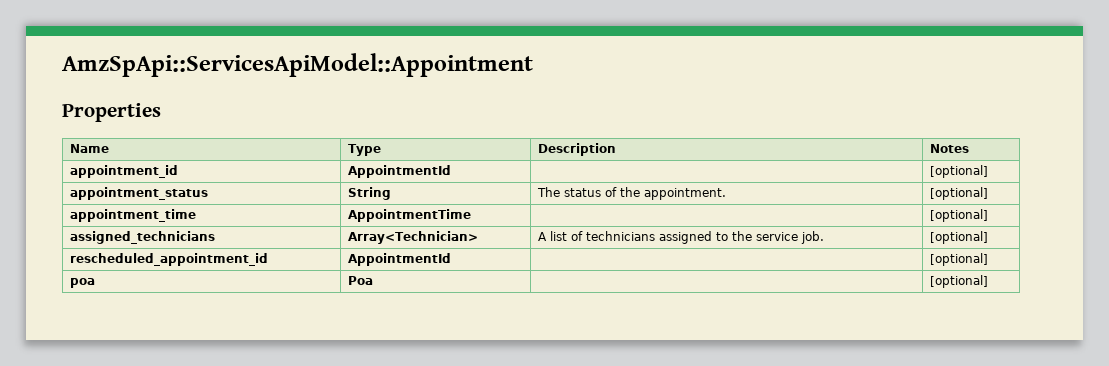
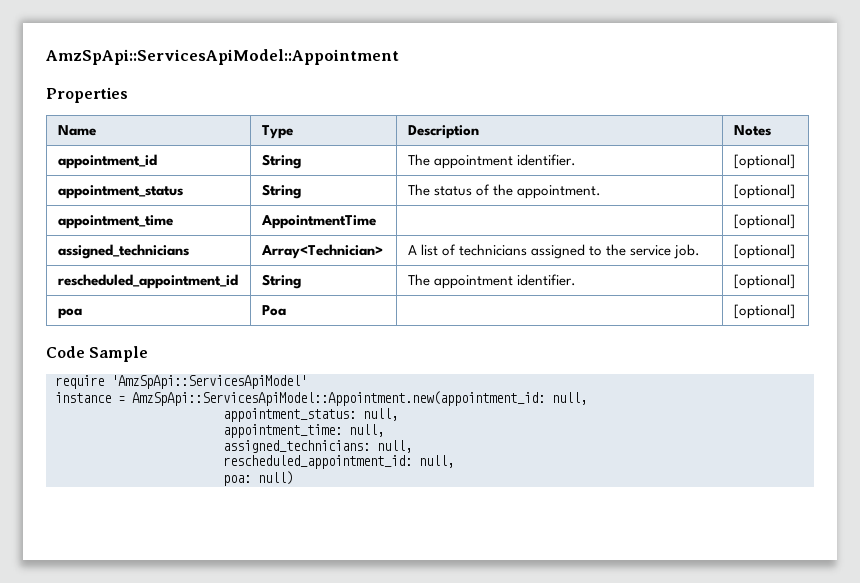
- appointment_id | AppointmentId | | [optional]
+ appointment_id | String | The appointment identifier. | [optional]
- rescheduled_appointment_id | AppointmentId | | [optional]
+ rescheduled_appointment_id | String | The appointment identifier. | [optional]
+ Code Sample
+ require 'AmzSpApi::ServicesApiModel'
+ instance = AmzSpApi::ServicesApiModel::Appointment.new(appointment_id: null,
+ appointment_status: null,
+ appointment_time: null,
+ assigned_technicians: null,
+ rescheduled_appointment_id: null,
+ poa: null)

